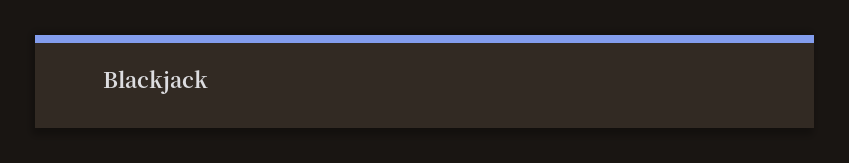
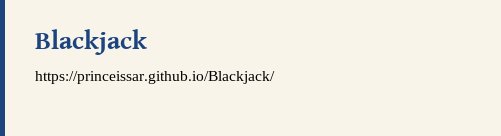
+ https://princeissar.github.io/Blackjack/

